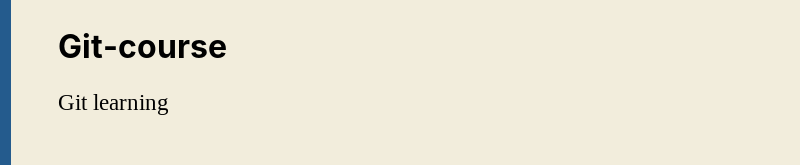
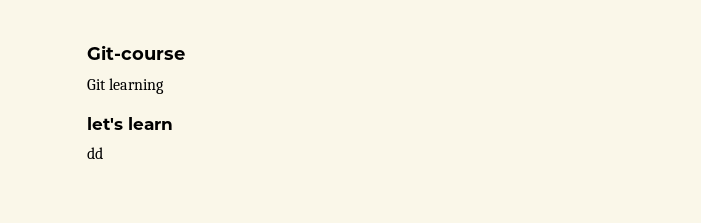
+ let's learn
+ dd

